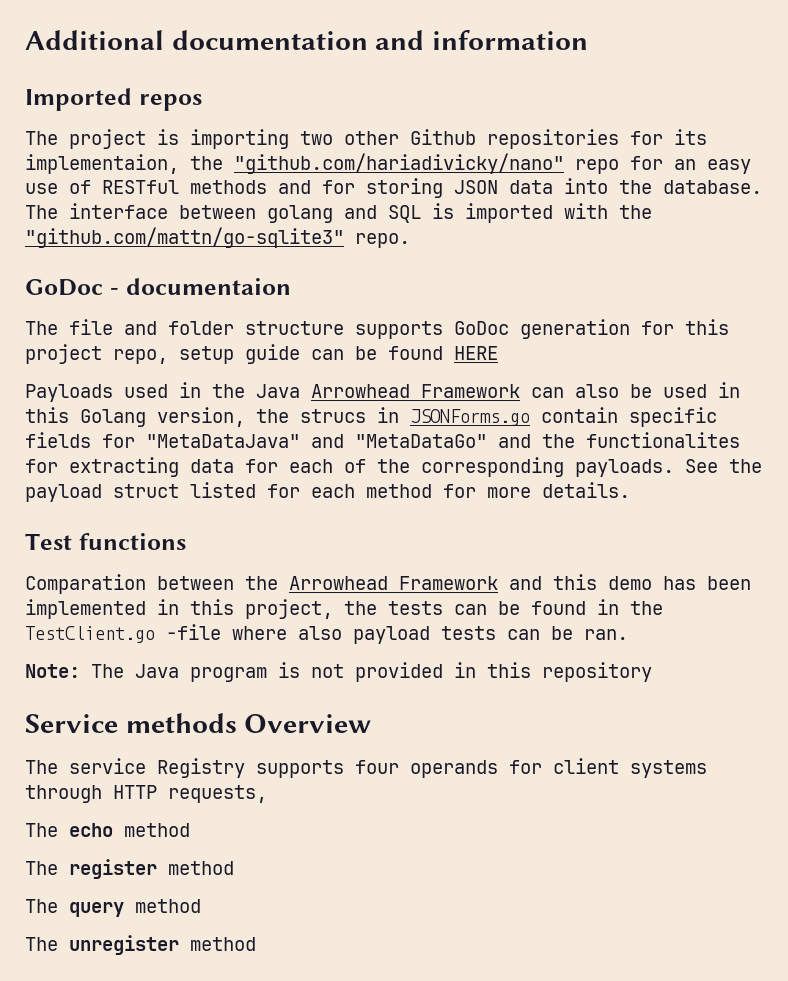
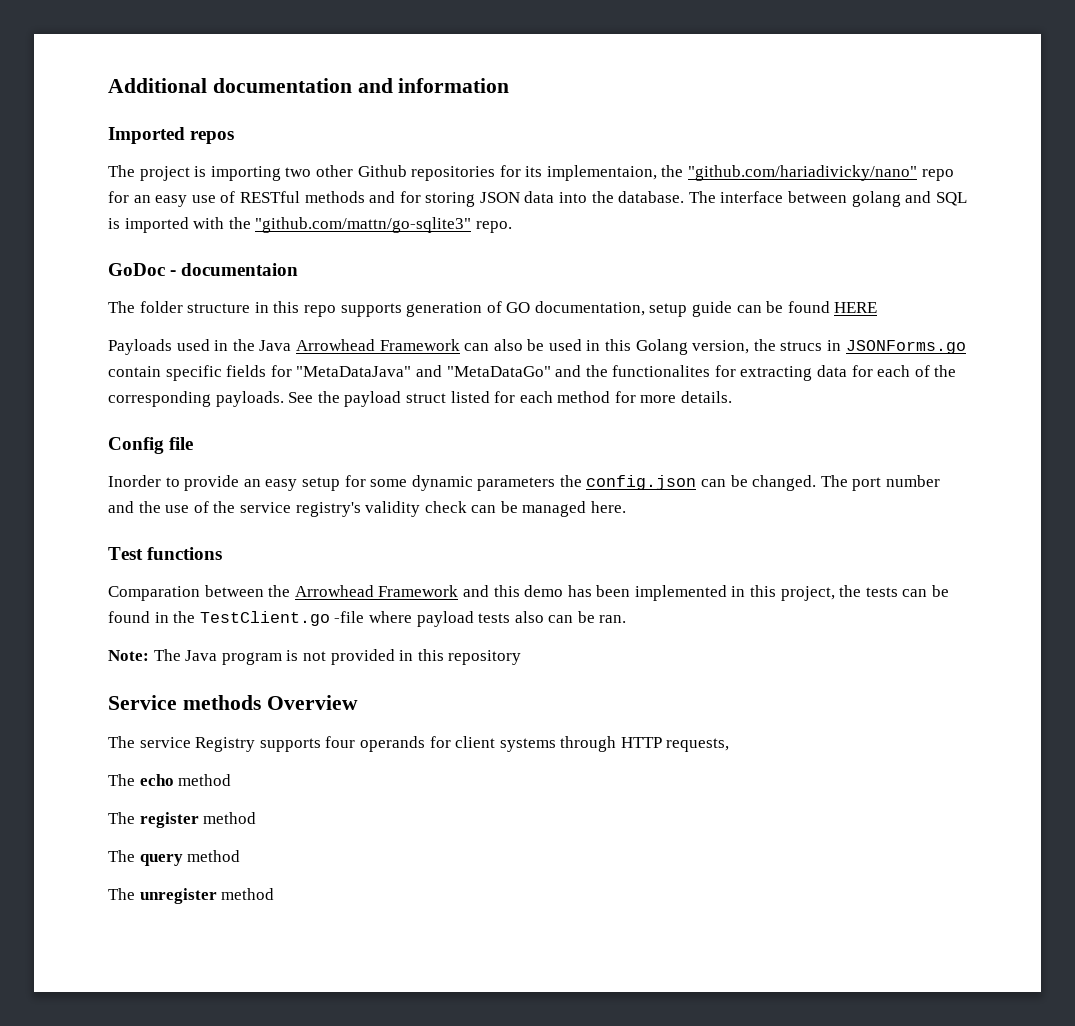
- The file and folder structure supports GoDoc generation for this project repo, setup guide can be found HERE
+ The folder structure in this repo supports generation of GO documentation, setup guide can be found HERE
+ Config file
+ Inorder to provide an easy setup for some dynamic parameters the config.json can be changed. The port number and the use of the service registry's validity check can be managed here.
- Comparation between the Arrowhead Framework and this demo has been implemented in this project, the tests can be found in the TestClient.go -file where also payload tests can be ran.
+ Comparation between the Arrowhead Framework and this demo has been implemented in this project, the tests can be found in the TestClient.go -file where payload tests also can be ran.

